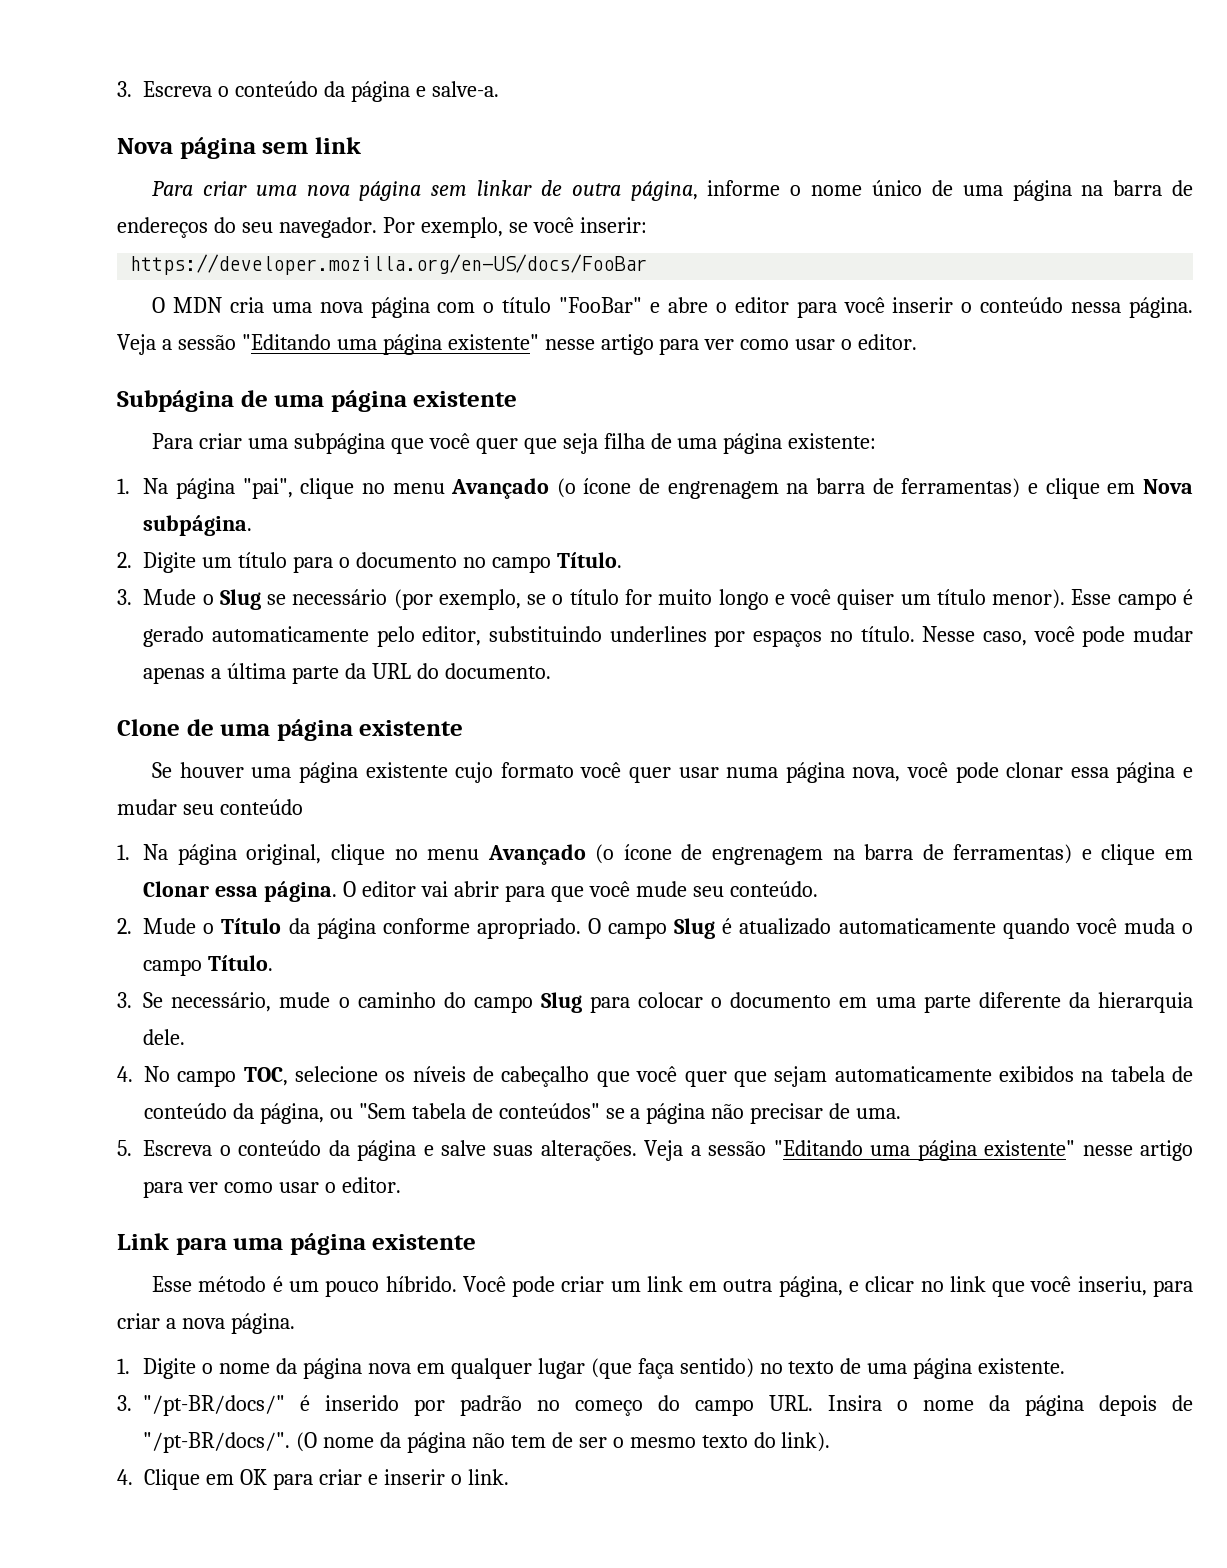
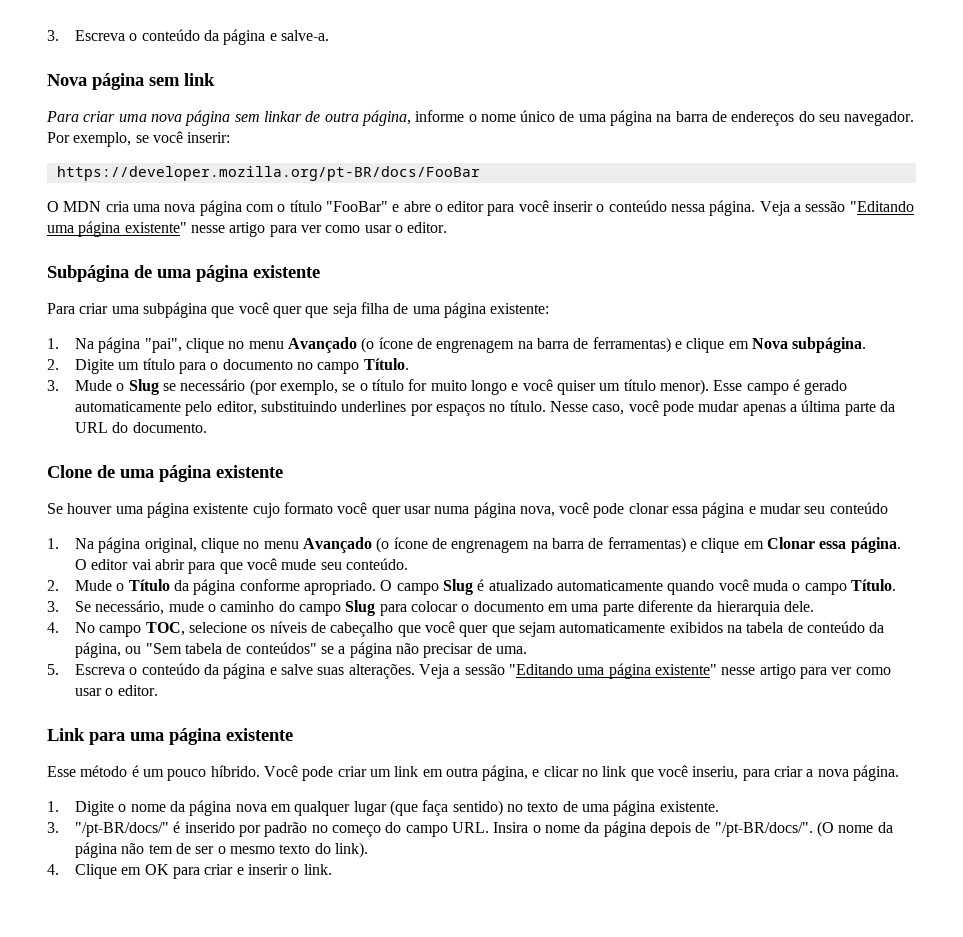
- https://developer.mozilla.org/en-US/docs/FooBar
+ https://developer.mozilla.org/pt-BR/docs/FooBar

